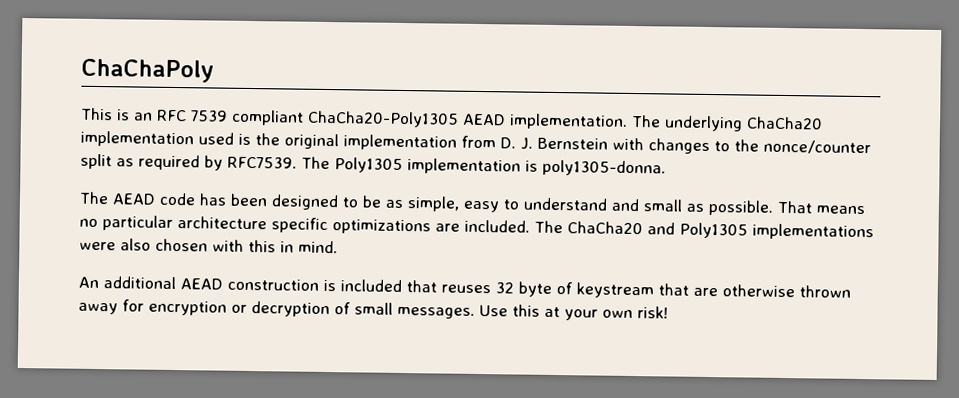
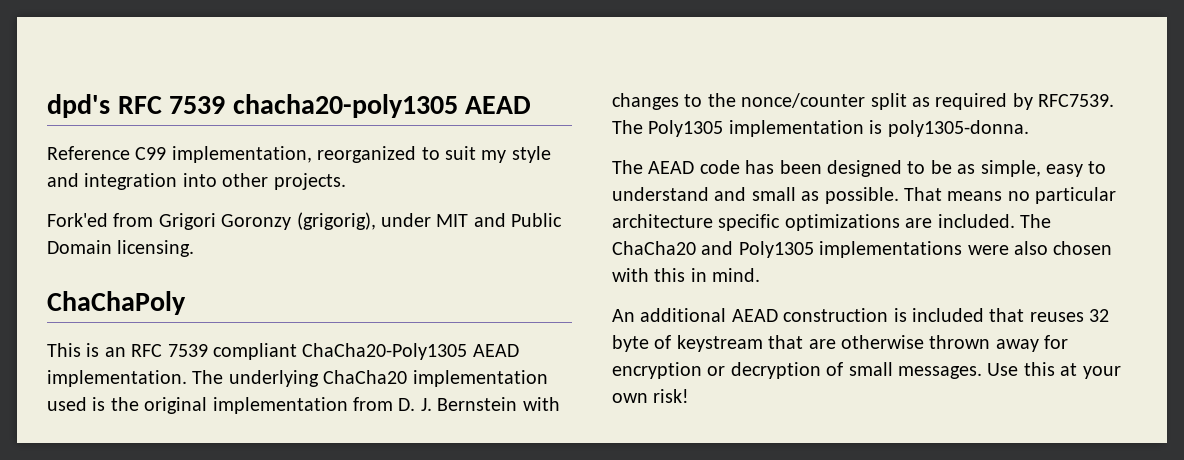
+ dpd's RFC 7539 chacha20-poly1305 AEAD
+ Reference C99 implementation, reorganized to suit my style and integration into other projects.
+ Fork'ed from Grigori Goronzy (grigorig), under MIT and Public Domain licensing.

